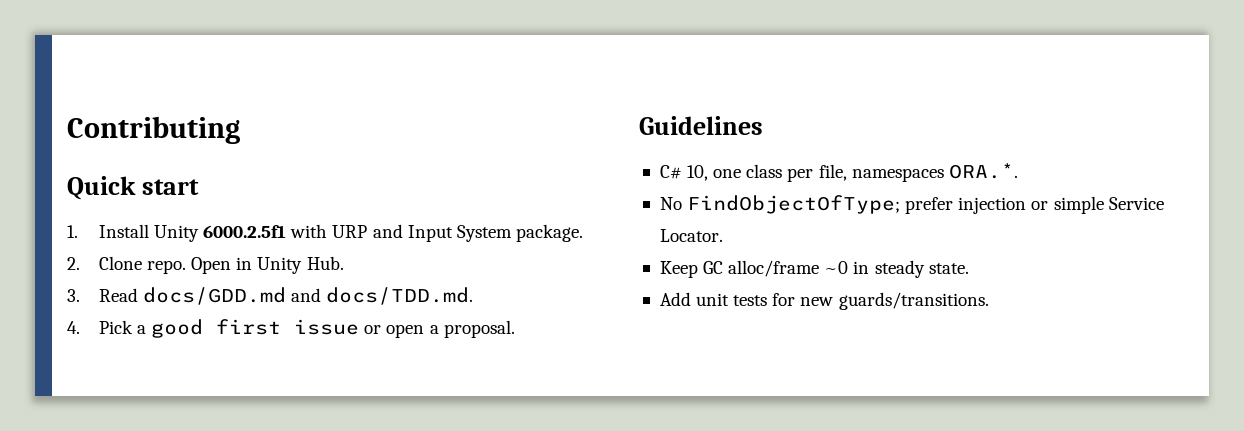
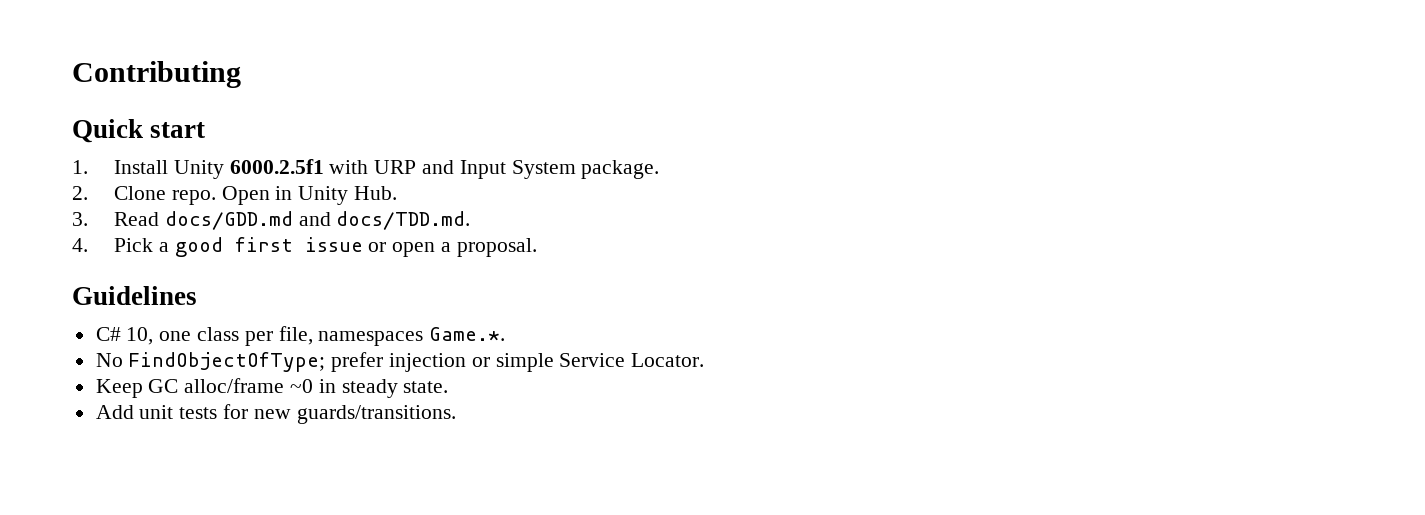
- C# 10, one class per file, namespaces ORA.*.
+ C# 10, one class per file, namespaces Game.*.

